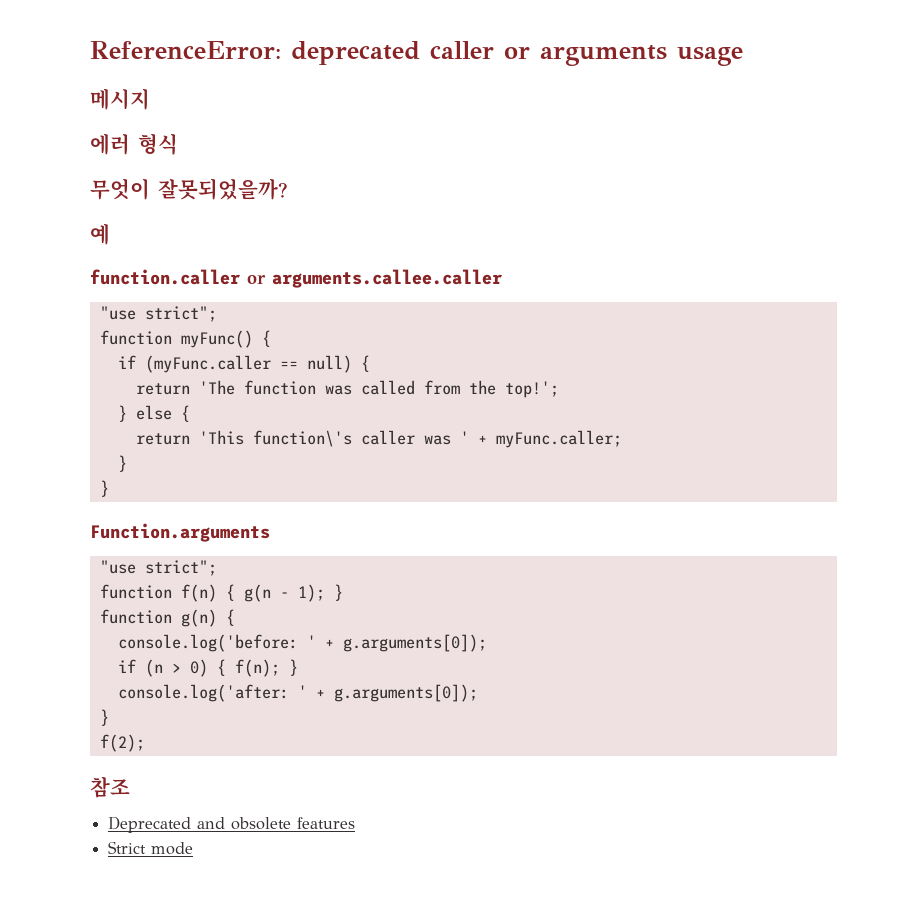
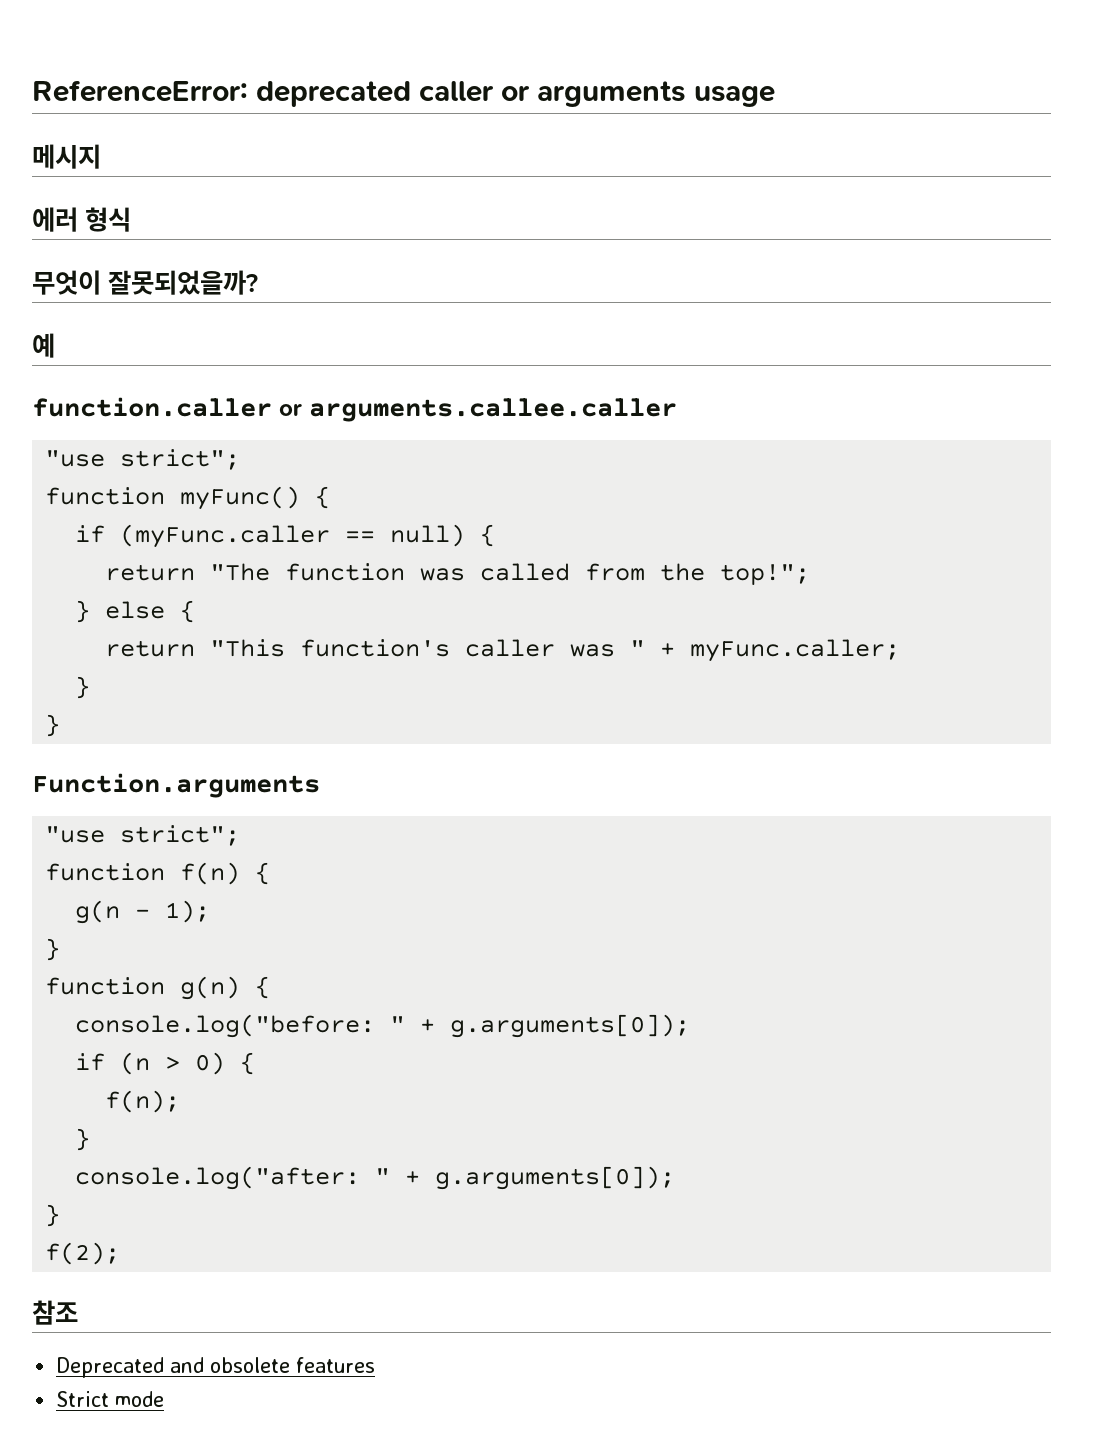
- return 'The function was called from the top!';
+ return "The function was called from the top!";
- return 'This function\'s caller was ' + myFunc.caller;
+ return "This function's caller was " + myFunc.caller;
- function f(n) { g(n - 1); }
+ function f(n) {
+ g(n - 1);
+ }
- console.log('before: ' + g.arguments[0]);
+ console.log("before: " + g.arguments[0]);
- if (n > 0) { f(n); }
- console.log('after: ' + g.arguments[0]);
+ if (n > 0) {
+ f(n);
+ }
+ console.log("after: " + g.arguments[0]);

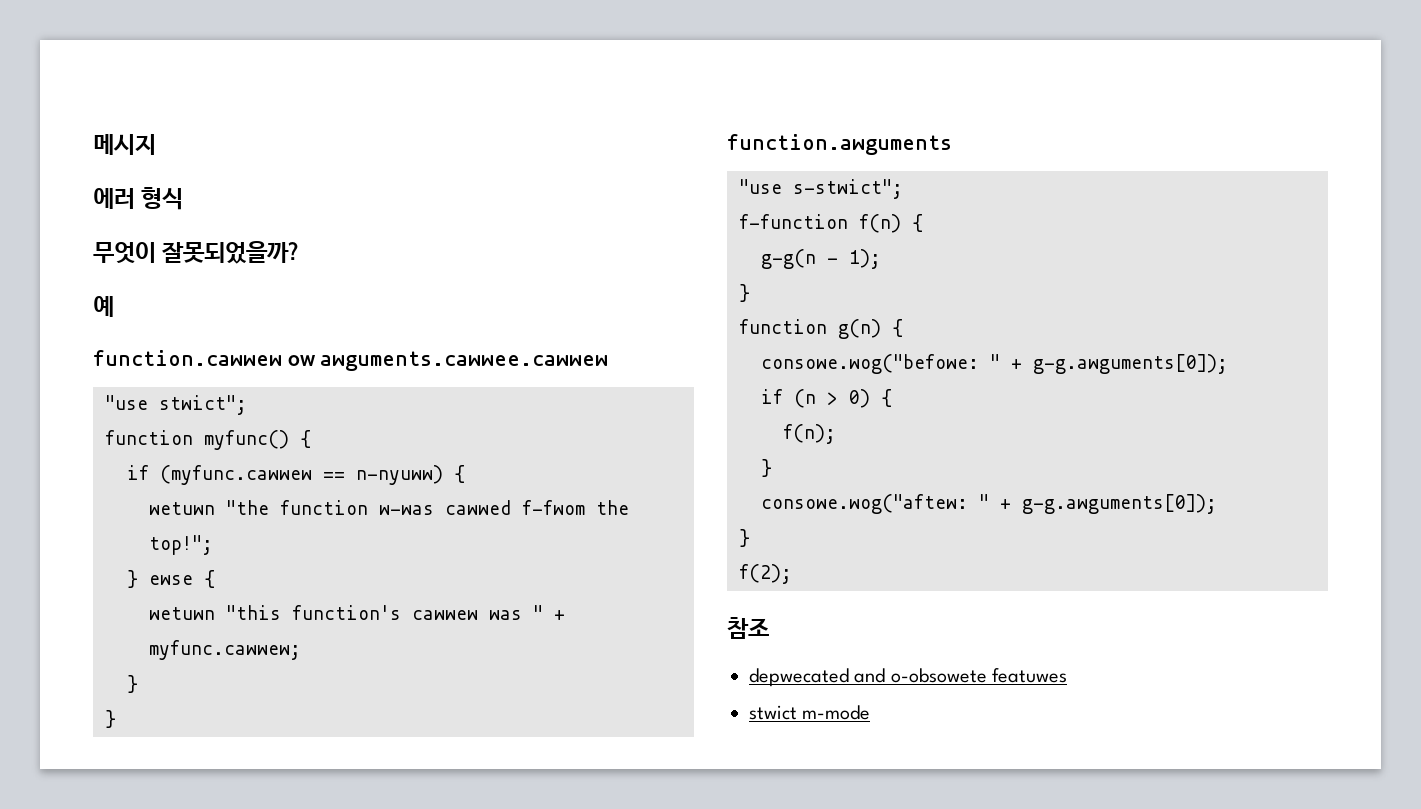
- ReferenceError: deprecated caller or arguments usage
- function.caller or arguments.callee.caller
- "use strict";
- function myFunc() {
+ function.cawwew ow awguments.cawwee.cawwew
+ "use stwict";
+ function myfunc() {
- if (myFunc.caller == null) {
- return "The function was called from the top!";
+ if (myfunc.cawwew == n-nyuww) {
+ wetuwn "the function w-was cawwed f-fwom the top!";
- } else {
- return "This function's caller was " + myFunc.caller;
+ } ewse {
+ wetuwn "this function's cawwew was " + myfunc.cawwew;
- Function.arguments
- "use strict";
- function f(n) {
+ function.awguments
+ "use s-stwict";
+ f-function f(n) {
- g(n - 1);
+ g-g(n - 1);
- console.log("before: " + g.arguments[0]);
+ consowe.wog("befowe: " + g-g.awguments[0]);
- console.log("after: " + g.arguments[0]);
+ consowe.wog("aftew: " + g-g.awguments[0]);
- Deprecated and obsolete features
- Strict mode
+ depwecated and o-obsowete featuwes
+ stwict m-mode

